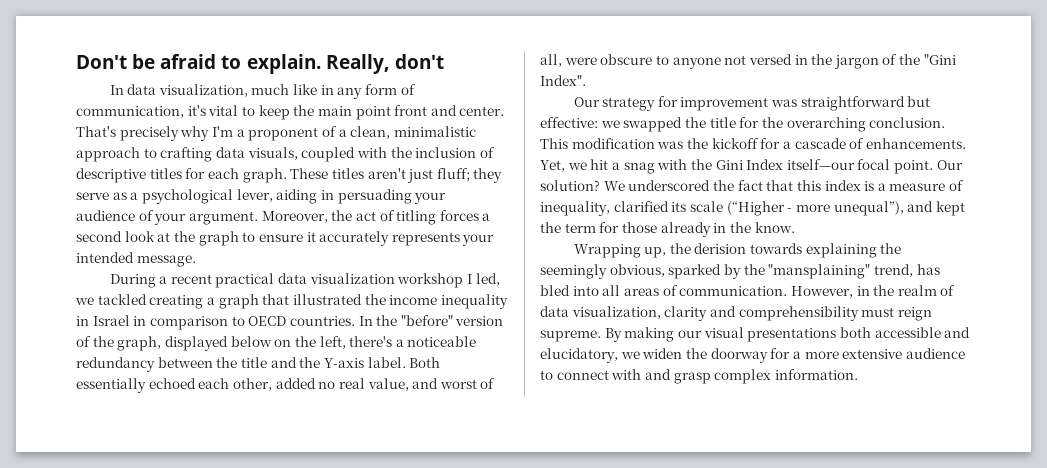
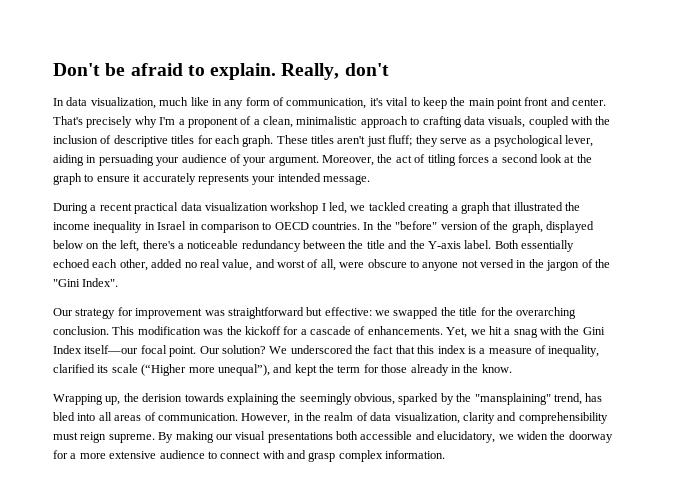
- We underscored the fact that this index is a measure of inequality, clarified its scale (“Higher - more unequal”), and kept the term for those already in the know.
+ We underscored the fact that this index is a measure of inequality, clarified its scale (“Higher more unequal”), and kept the term for those already in the know.

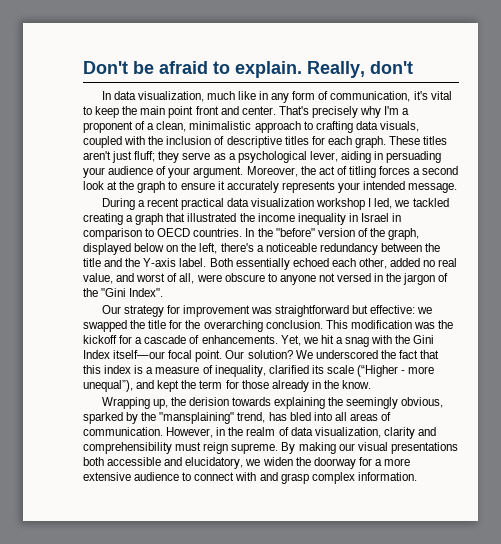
- We underscored the fact that this index is a measure of inequality, clarified its scale (“Higher more unequal”), and kept the term for those already in the know.
+ We underscored the fact that this index is a measure of inequality, clarified its scale (“Higher - more unequal”), and kept the term for those already in the know.

